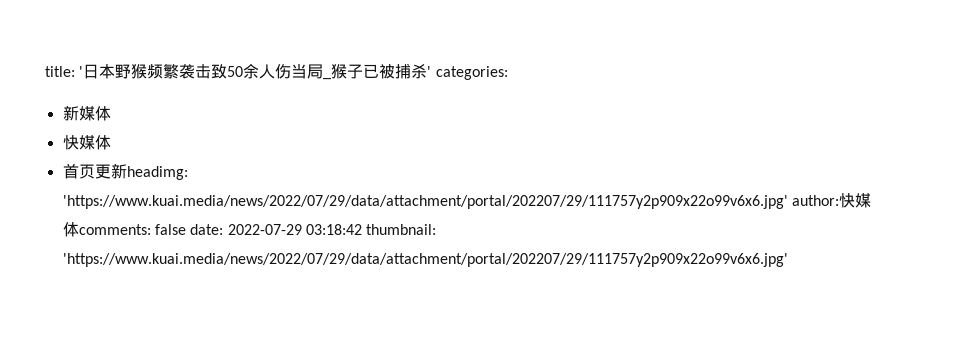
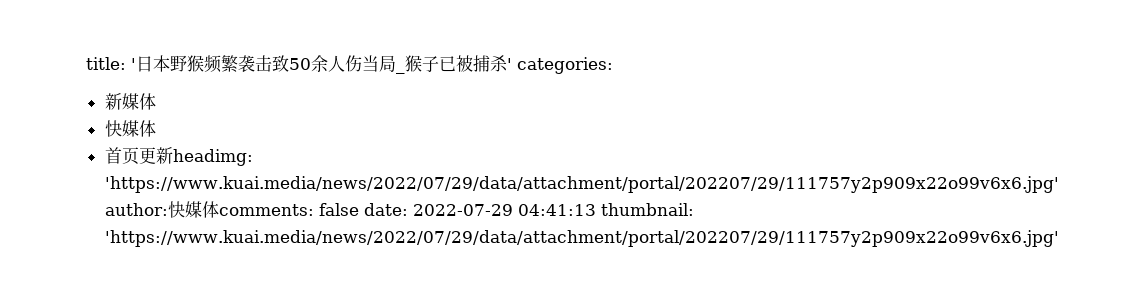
- 首页更新headimg: 'https://www.kuai.media/news/2022/07/29/data/attachment/portal/202207/29/111757y2p909x22o99v6x6.jpg' author:快媒体comments: false date: 2022-07-29 03:18:42 thumbnail: 'https://www.kuai.media/news/2022/07/29/data/attachment/portal/202207/29/111757y2p909x22o99v6x6.jpg'
+ 首页更新headimg: 'https://www.kuai.media/news/2022/07/29/data/attachment/portal/202207/29/111757y2p909x22o99v6x6.jpg' author:快媒体comments: false date: 2022-07-29 04:41:13 thumbnail: 'https://www.kuai.media/news/2022/07/29/data/attachment/portal/202207/29/111757y2p909x22o99v6x6.jpg'

